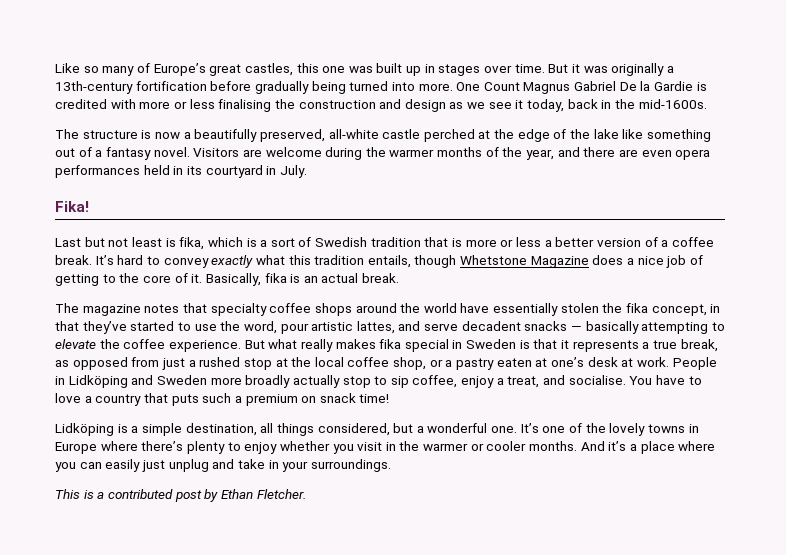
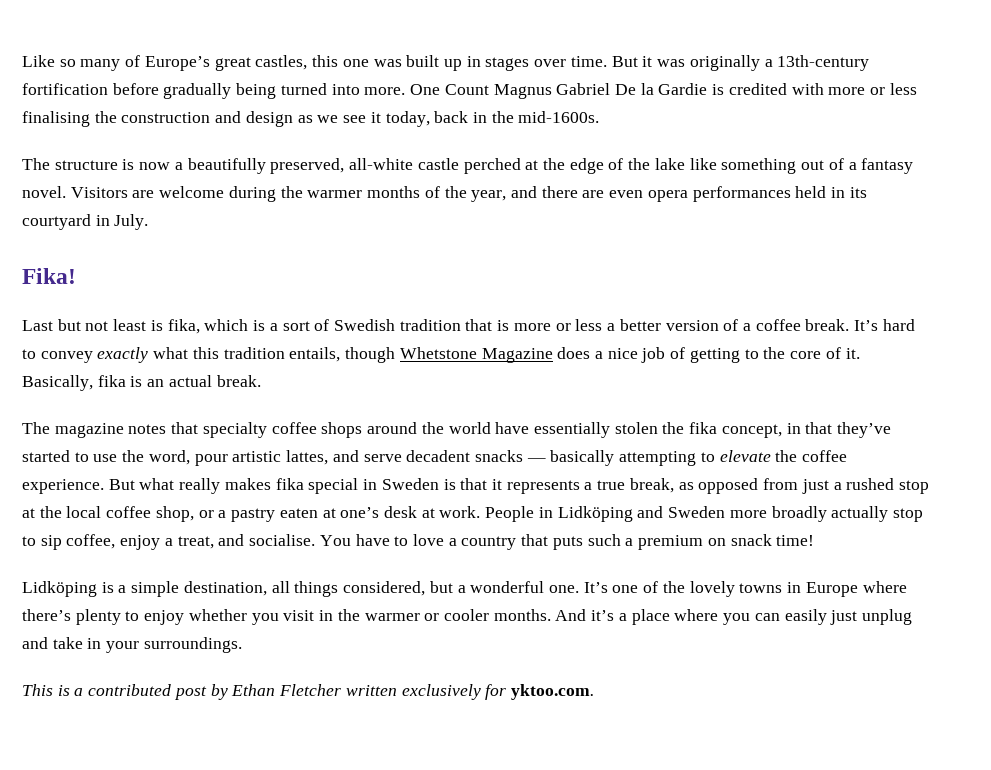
- This is a contributed post by Ethan Fletcher.
+ This is a contributed post by Ethan Fletcher written exclusively for yktoo.com.

